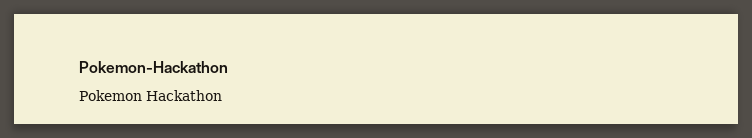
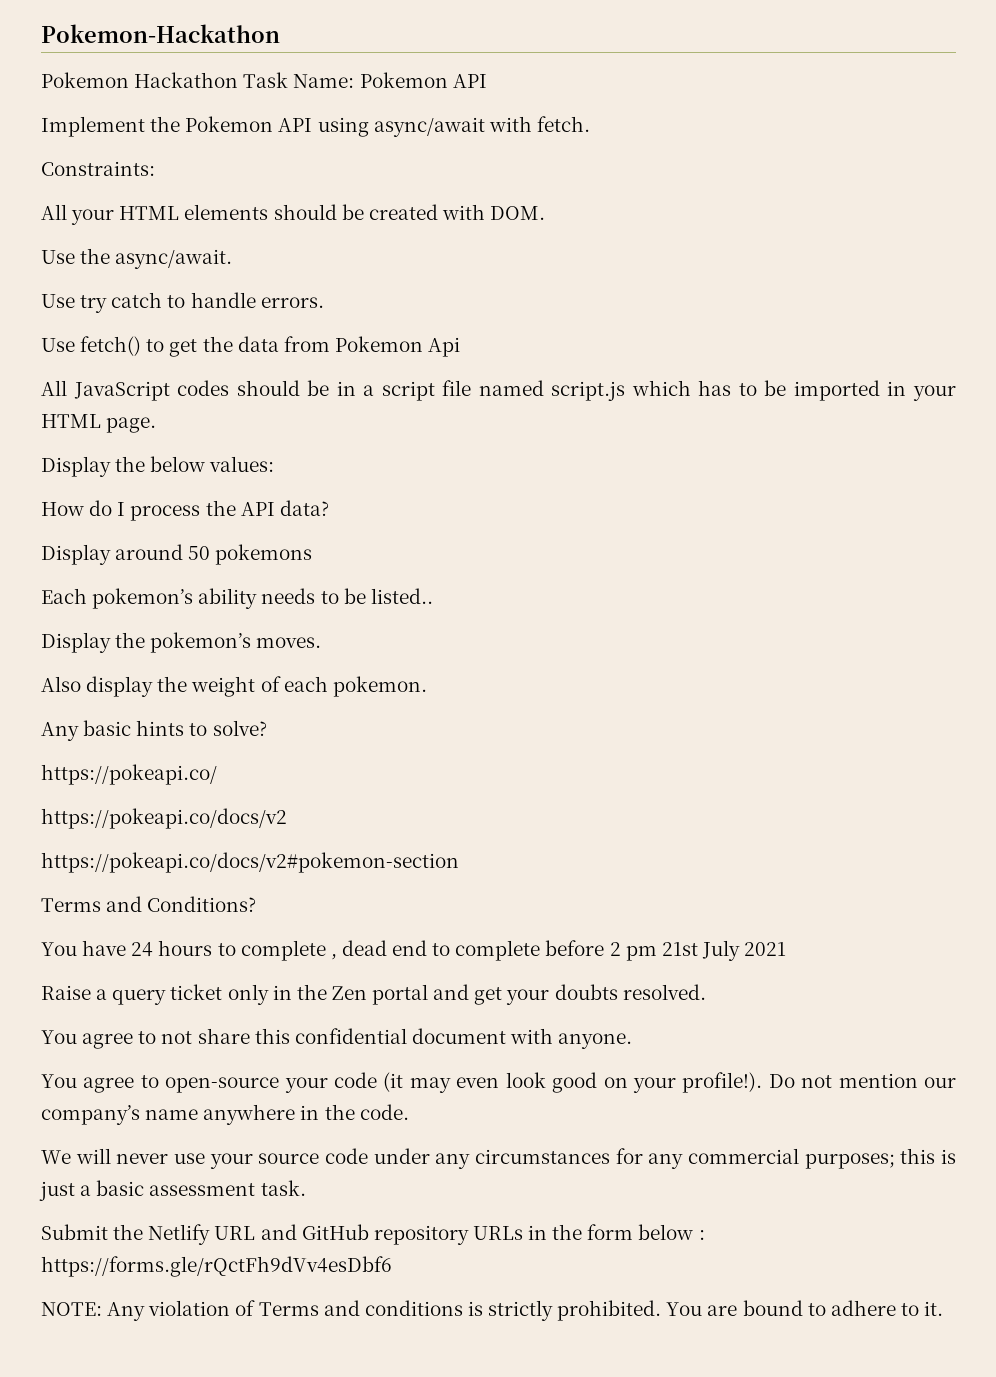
- Pokemon Hackathon
+ Pokemon Hackathon Task Name: Pokemon API
+ Implement the Pokemon API using async/await with fetch.
+ Constraints:
+ All your HTML elements should be created with DOM.
+ Use the async/await.
+ Use try catch to handle errors.
+ Use fetch() to get the data from Pokemon Api
+ All JavaScript codes should be in a script file named script.js which has to be imported in your HTML page.
+ Display the below values:
+ How do I process the API data?
+ Display around 50 pokemons
+ Each pokemon’s ability needs to be listed..
+ Display the pokemon’s moves.
+ Also display the weight of each pokemon.
+ Any basic hints to solve?
+ https://pokeapi.co/
+ https://pokeapi.co/docs/v2
+ https://pokeapi.co/docs/v2#pokemon-section
+ Terms and Conditions?
+ You have 24 hours to complete , dead end to complete before 2 pm 21st July 2021
+ Raise a query ticket only in the Zen portal and get your doubts resolved.
+ You agree to not share this confidential document with anyone.
+ You agree to open-source your code (it may even look good on your profile!). Do not mention our company’s name anywhere in the code.
+ We will never use your source code under any circumstances for any commercial purposes; this is just a basic assessment task.
+ Submit the Netlify URL and GitHub repository URLs in the form below : https://forms.gle/rQctFh9dVv4esDbf6
+ NOTE: Any violation of Terms and conditions is strictly prohibited. You are bound to adhere to it.

